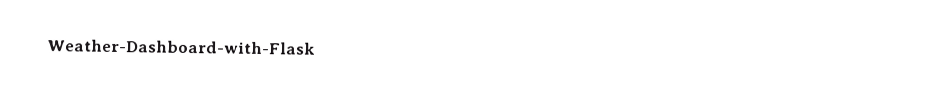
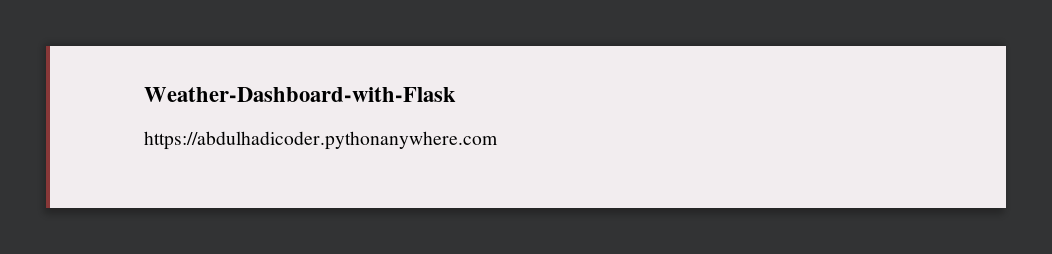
+ https://abdulhadicoder.pythonanywhere.com

